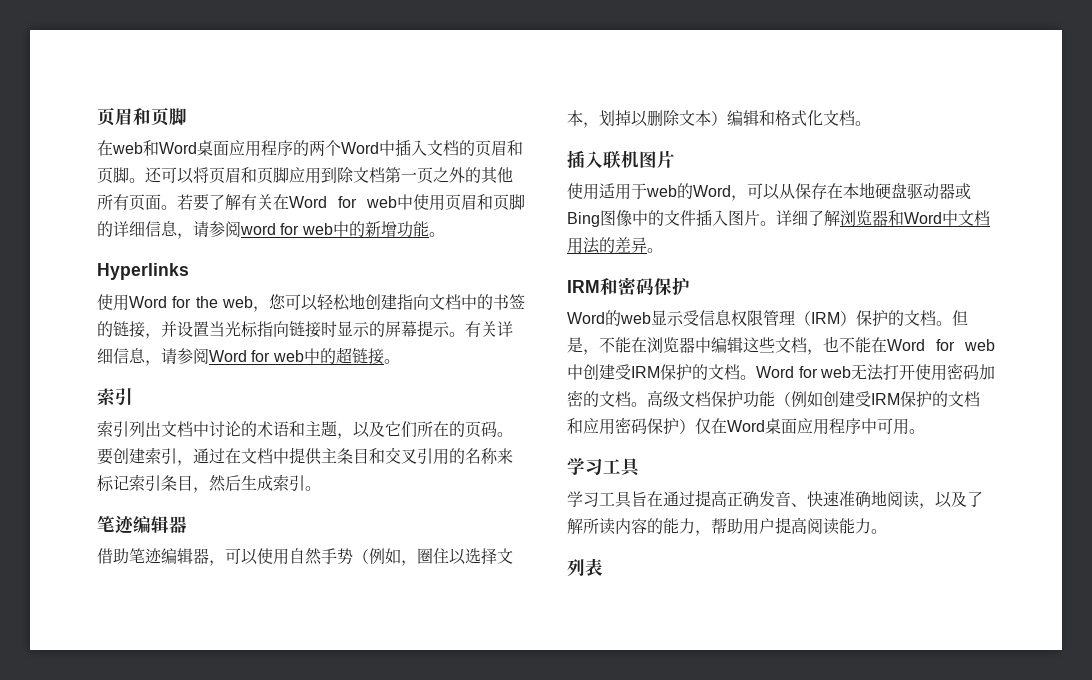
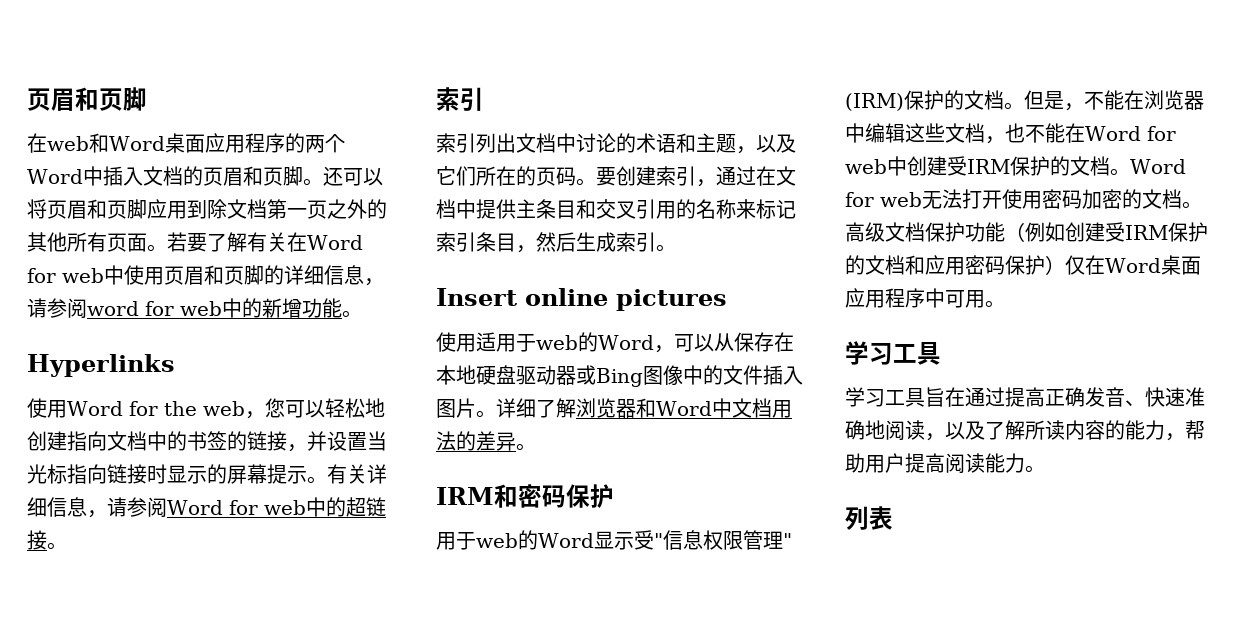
  要创建索引，通过在文档中提供主条目和交叉引用的名称来标记索引条目，然后生成索引。
- 笔迹编辑器
- 借助笔迹编辑器，可以使用自然手势（例如，圈住以选择文本，划掉以删除文本）编辑和格式化文档。
- 插入联机图片
+ Insert online pictures
- Word的web显示受信息权限管理（IRM）保护的文档。
+ 用于web的Word显示受"信息权限管理" (IRM)保护的文档。

